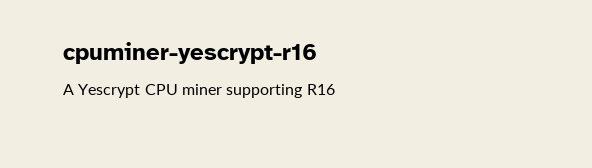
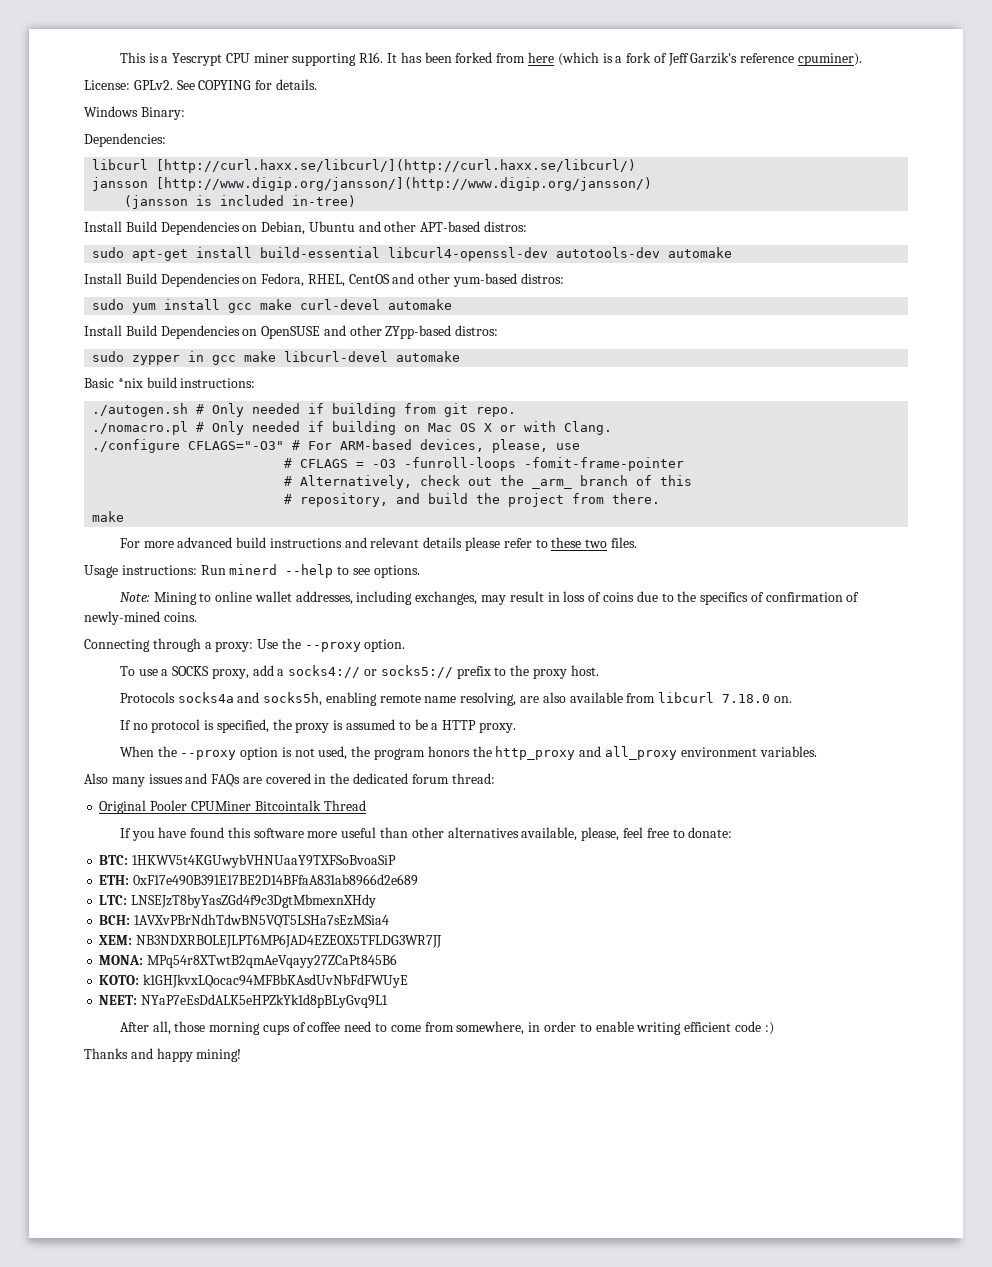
- cpuminer-yescrypt-r16
- A Yescrypt CPU miner supporting R16
+ This is a Yescrypt CPU miner supporting R16. It has been forked from here (which is a fork of Jeff Garzik's reference cpuminer).
+ License: GPLv2. See COPYING for details.
+ Windows Binary:
+ Dependencies:
+ libcurl [http://curl.haxx.se/libcurl/](http://curl.haxx.se/libcurl/)
+ jansson [http://www.digip.org/jansson/](http://www.digip.org/jansson/)
+ (jansson is included in-tree)
+ Install Build Dependencies on Debian, Ubuntu and other APT-based distros:
+ sudo apt-get install build-essential libcurl4-openssl-dev autotools-dev automake
+ Install Build Dependencies on Fedora, RHEL, CentOS and other yum-based distros:
+ sudo yum install gcc make curl-devel automake
+ Install Build Dependencies on OpenSUSE and other ZYpp-based distros:
+ sudo zypper in gcc make libcurl-devel automake
+ Basic *nix build instructions:
+ ./autogen.sh # Only needed if building from git repo.
+ ./nomacro.pl # Only needed if building on Mac OS X or with Clang.
+ ./configure CFLAGS="-O3" # For ARM-based devices, please, use
+ # CFLAGS = -O3 -funroll-loops -fomit-frame-pointer
+ # Alternatively, check out the _arm_ branch of this
+ # repository, and build the project from there.
+ make
+ For more advanced build instructions and relevant details please refer to these two files.
+ Usage instructions: Run minerd --help to see options.
+ Note: Mining to online wallet addresses, including exchanges, may result in loss of coins due to the specifics of confirmation of newly-mined coins.
+ Connecting through a proxy: Use the --proxy option.
+ To use a SOCKS proxy, add a socks4:// or socks5:// prefix to the proxy host.
+ Protocols socks4a and socks5h, enabling remote name resolving, are also available from libcurl 7.18.0 on.
+ If no protocol is specified, the proxy is assumed to be a HTTP proxy.
+ When the --proxy option is not used, the program honors the http_proxy and all_proxy environment variables.
+ Also many issues and FAQs are covered in the dedicated forum thread:
+ Original Pooler CPUMiner Bitcointalk Thread
+ If you have found this software more useful than other alternatives available, please, feel free to donate:
+ BTC: 1HKWV5t4KGUwybVHNUaaY9TXFSoBvoaSiP
+ ETH: 0xF17e490B391E17BE2D14BFfaA831ab8966d2e689
+ LTC: LNSEJzT8byYasZGd4f9c3DgtMbmexnXHdy
+ BCH: 1AVXvPBrNdhTdwBN5VQT5LSHa7sEzMSia4
+ XEM: NB3NDXRBOLEJLPT6MP6JAD4EZEOX5TFLDG3WR7JJ
+ MONA: MPq54r8XTwtB2qmAeVqayy27ZCaPt845B6
+ KOTO: k1GHJkvxLQocac94MFBbKAsdUvNbFdFWUyE
+ NEET: NYaP7eEsDdALK5eHPZkYk1d8pBLyGvq9L1
+ After all, those morning cups of coffee need to come from somewhere, in order to enable writing efficient code :)
+ Thanks and happy mining!

